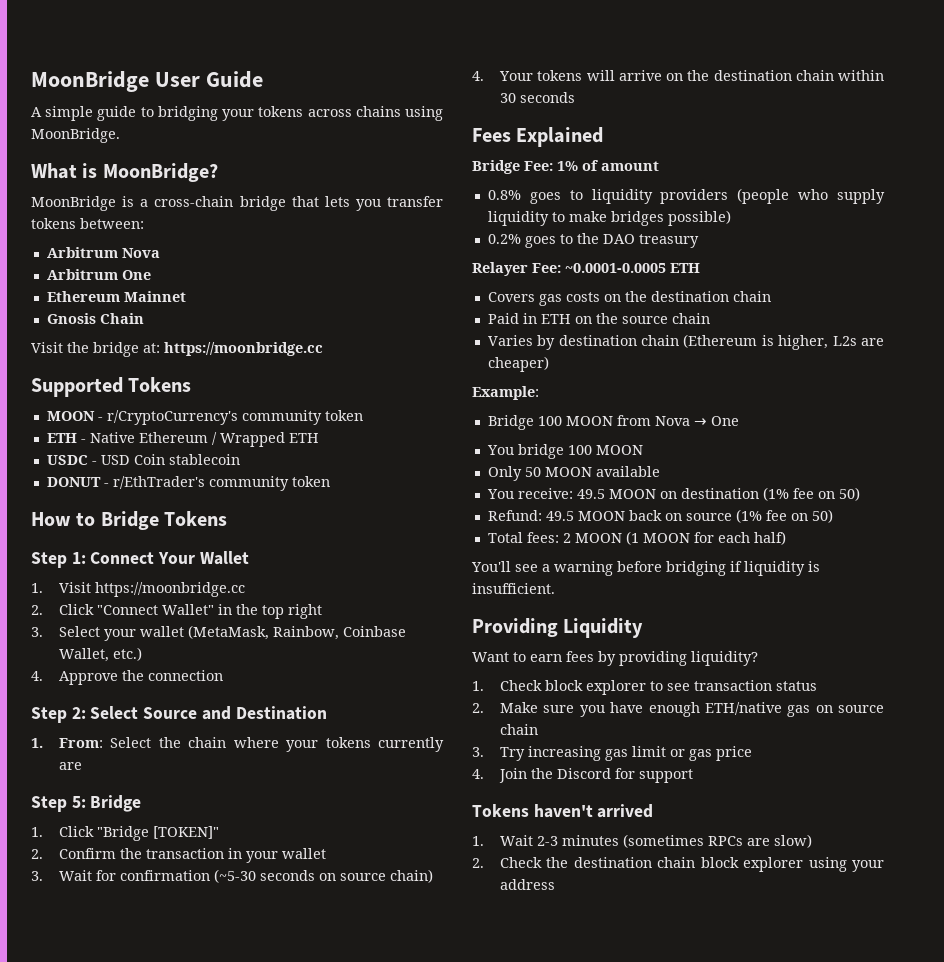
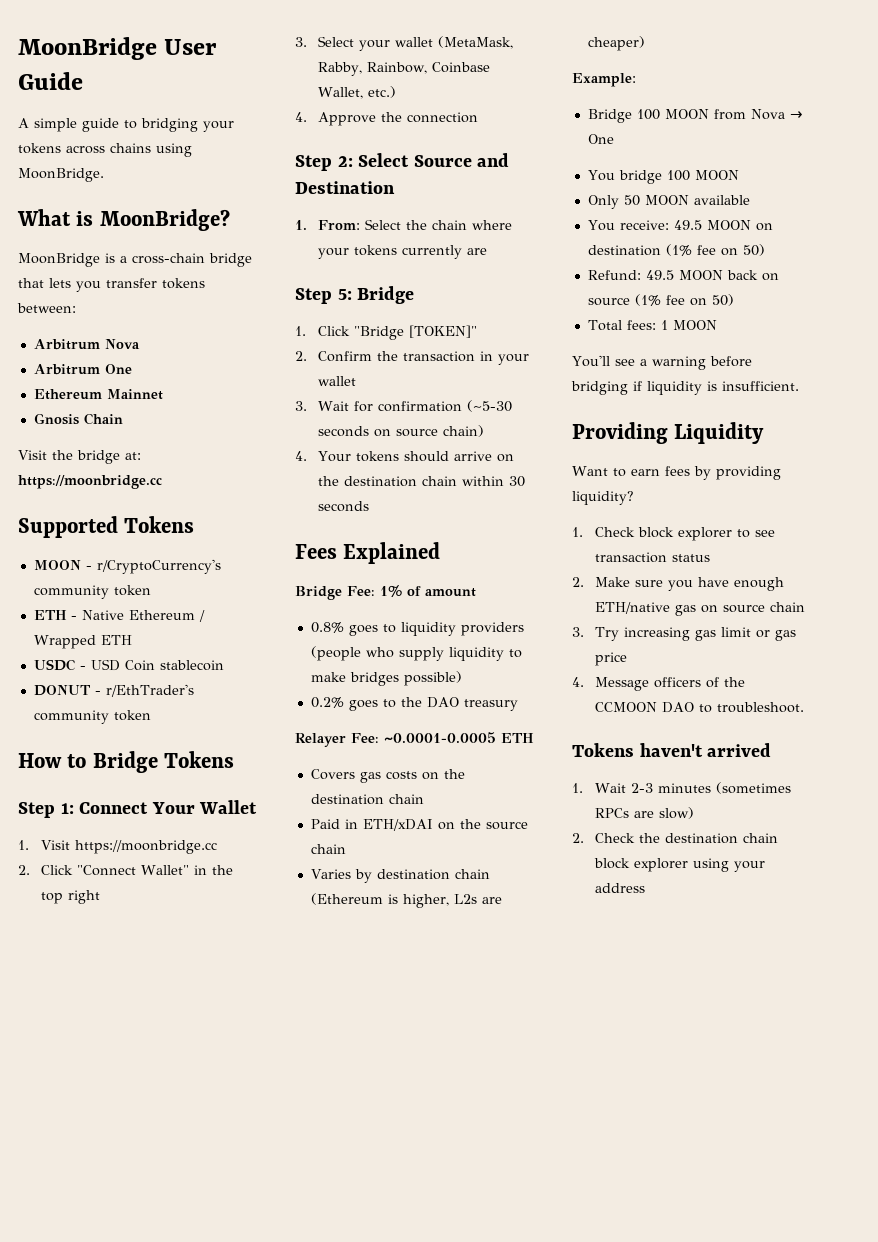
- 3. Select your wallet (MetaMask, Rainbow, Coinbase Wallet, etc.)
+ 3. Select your wallet (MetaMask, Rabby, Rainbow, Coinbase Wallet, etc.)
- 4. Your tokens will arrive on the destination chain within 30 seconds
+ 4. Your tokens should arrive on the destination chain within 30 seconds
- Paid in ETH on the source chain
+ Paid in ETH/xDAI on the source chain
- Total fees: 2 MOON (1 MOON for each half)
+ Total fees: 1 MOON
- 4. Join the Discord for support
+ 4. Message officers of the CCMOON DAO to troubleshoot.

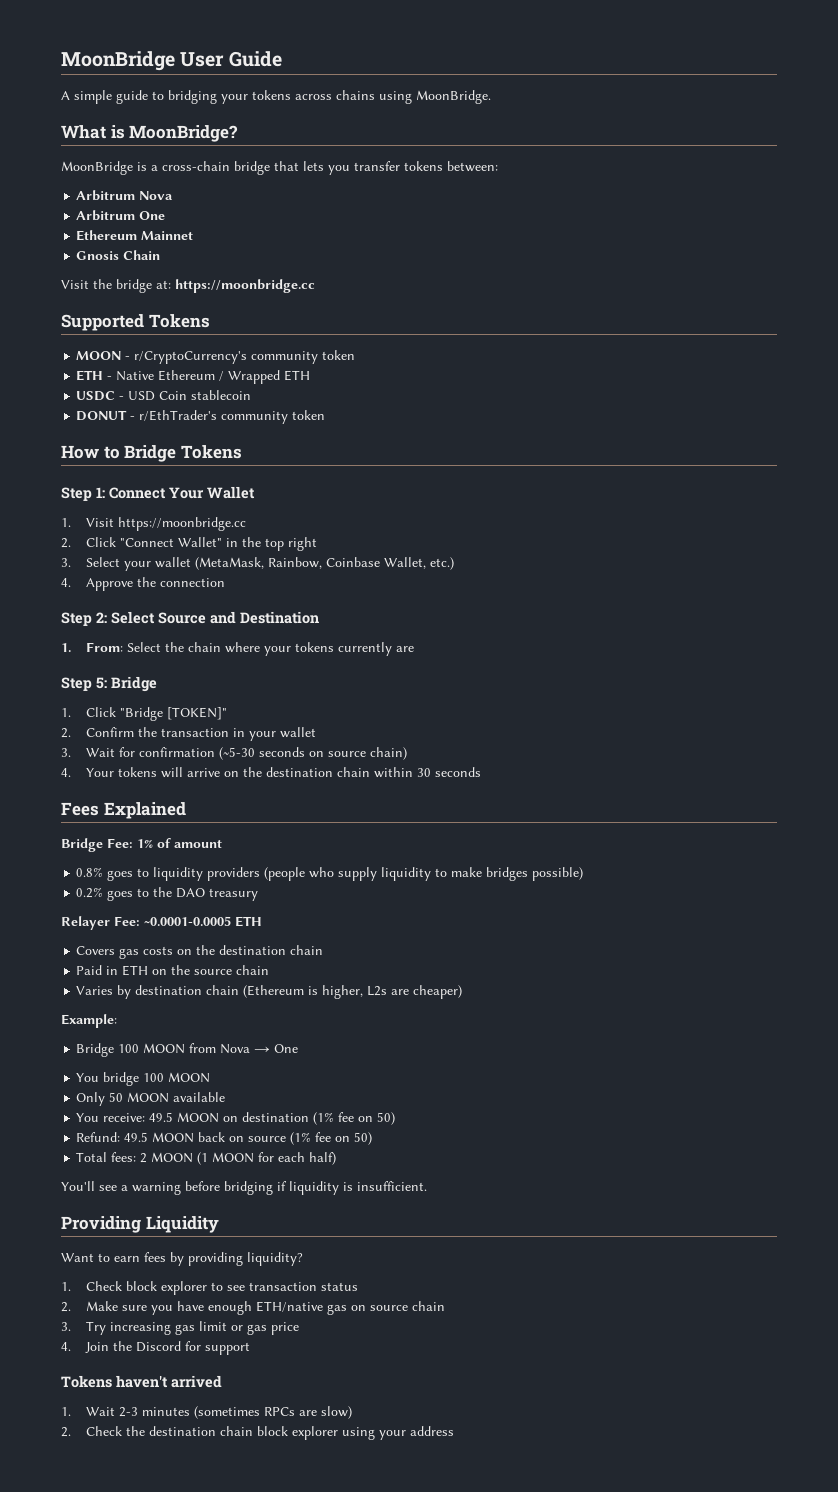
- 3. Select your wallet (MetaMask, Rabby, Rainbow, Coinbase Wallet, etc.)
+ 3. Select your wallet (MetaMask, Rainbow, Coinbase Wallet, etc.)
- 4. Your tokens should arrive on the destination chain within 30 seconds
+ 4. Your tokens will arrive on the destination chain within 30 seconds
- Paid in ETH/xDAI on the source chain
+ Paid in ETH on the source chain
- Total fees: 1 MOON
+ Total fees: 2 MOON (1 MOON for each half)
- 4. Message officers of the CCMOON DAO to troubleshoot.
+ 4. Join the Discord for support

